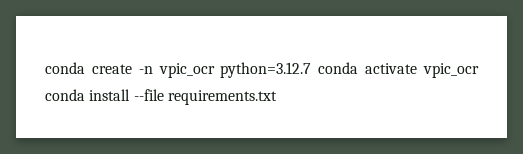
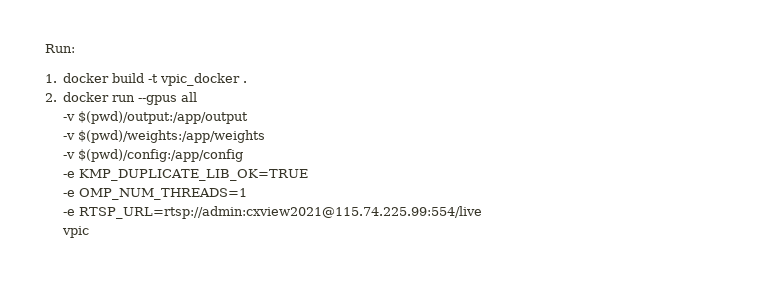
- conda create -n vpic_ocr python=3.12.7 conda activate vpic_ocr conda install --file requirements.txt
+ Run:
+ 1. docker build -t vpic_docker .
+ 2. docker run --gpus all
+ -v $(pwd)/output:/app/output
+ -v $(pwd)/weights:/app/weights
+ -v $(pwd)/config:/app/config
+ -e KMP_DUPLICATE_LIB_OK=TRUE
+ -e OMP_NUM_THREADS=1
+ -e RTSP_URL=rtsp://admin:cxview2021@115.74.225.99:554/live
+ vpic

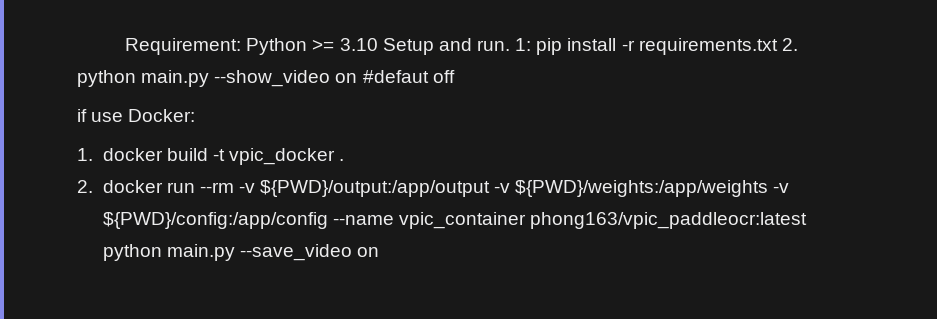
- Run:
+ Requirement: Python >= 3.10 Setup and run. 1: pip install -r requirements.txt 2. python main.py --show_video on #defaut off
+ if use Docker:
- 2. docker run --gpus all
- -v $(pwd)/output:/app/output
- -v $(pwd)/weights:/app/weights
- -v $(pwd)/config:/app/config
- -e KMP_DUPLICATE_LIB_OK=TRUE
- -e OMP_NUM_THREADS=1
- -e RTSP_URL=rtsp://admin:cxview2021@115.74.225.99:554/live
- vpic
+ 2. docker run --rm -v ${PWD}/output:/app/output -v ${PWD}/weights:/app/weights -v ${PWD}/config:/app/config --name vpic_container phong163/vpic_paddleocr:latest python main.py --save_video on

